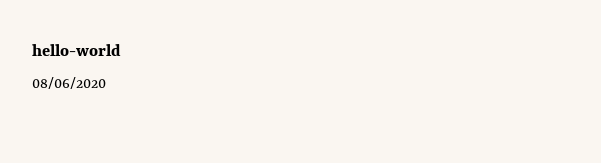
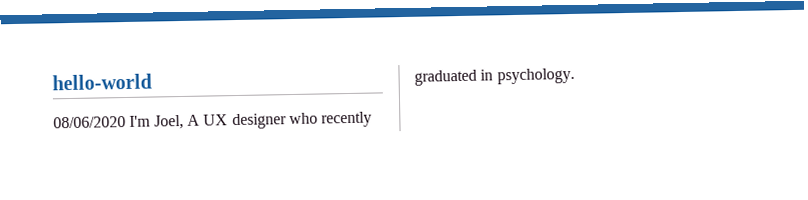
- 08/06/2020
+ 08/06/2020 I'm Joel, A UX designer who recently graduated in psychology.

